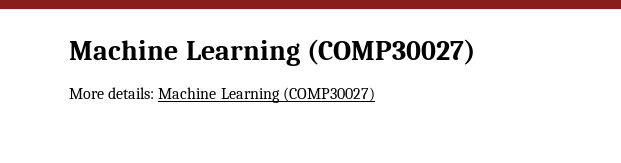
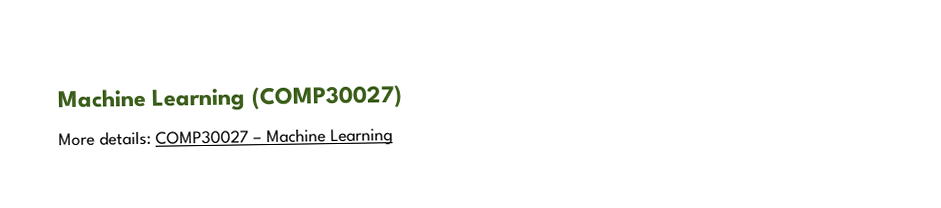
- More details: Machine Learning (COMP30027)
+ More details: COMP30027 – Machine Learning

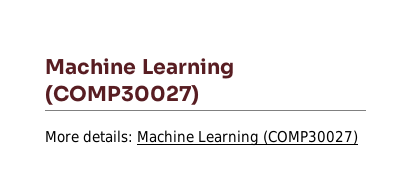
- More details: COMP30027 – Machine Learning
+ More details: Machine Learning (COMP30027)

